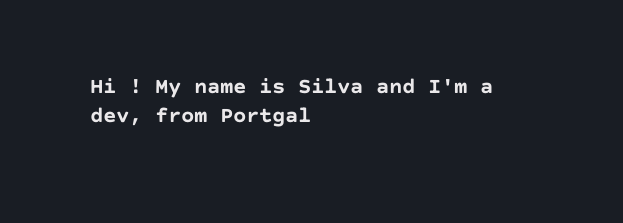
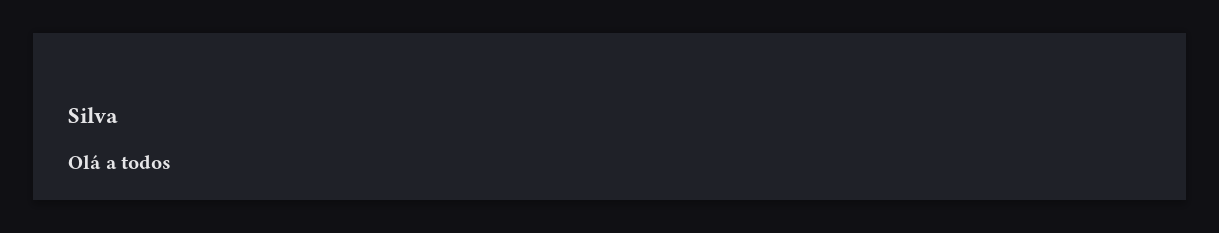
- Hi ! My name is Silva and I'm a dev, from Portgal
+ Silva
+ Olá a todos

